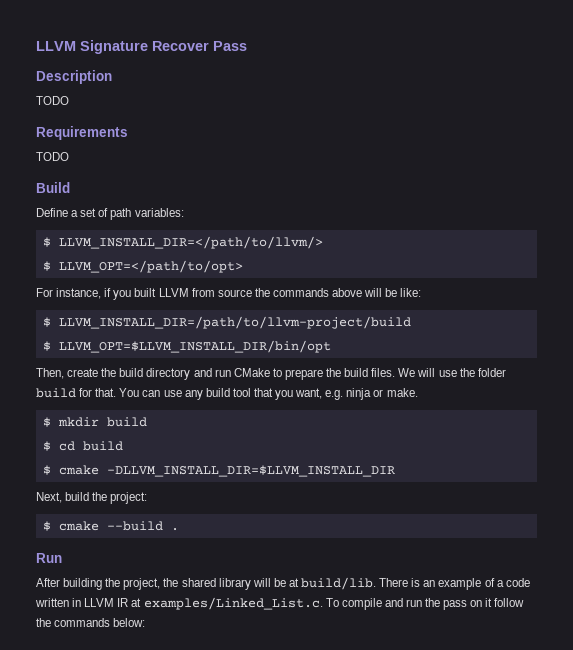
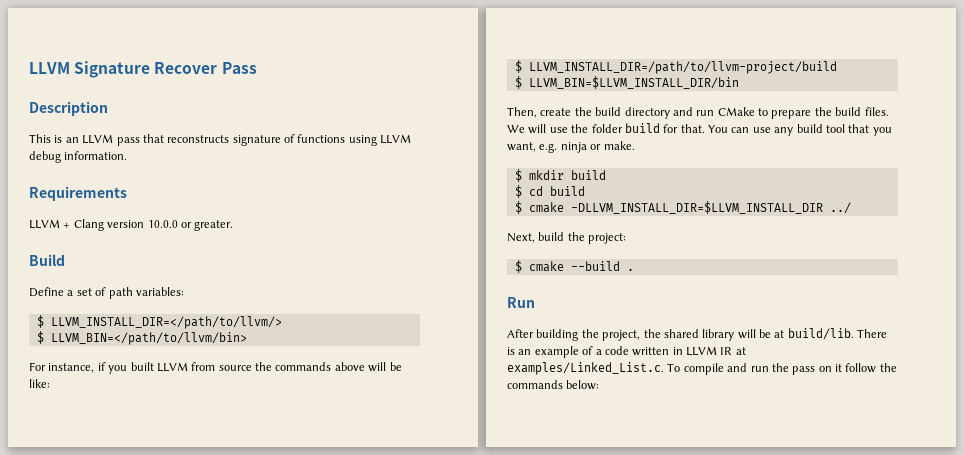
  Description
- TODO
+ This is an LLVM pass that reconstructs signature of functions using LLVM debug information.
  Requirements
- TODO
+ LLVM + Clang version 10.0.0 or greater.
- $ LLVM_OPT=</path/to/opt>
+ $ LLVM_BIN=</path/to/llvm/bin>
- $ LLVM_OPT=$LLVM_INSTALL_DIR/bin/opt
+ $ LLVM_BIN=$LLVM_INSTALL_DIR/bin
- $ cmake -DLLVM_INSTALL_DIR=$LLVM_INSTALL_DIR
+ $ cmake -DLLVM_INSTALL_DIR=$LLVM_INSTALL_DIR ../

